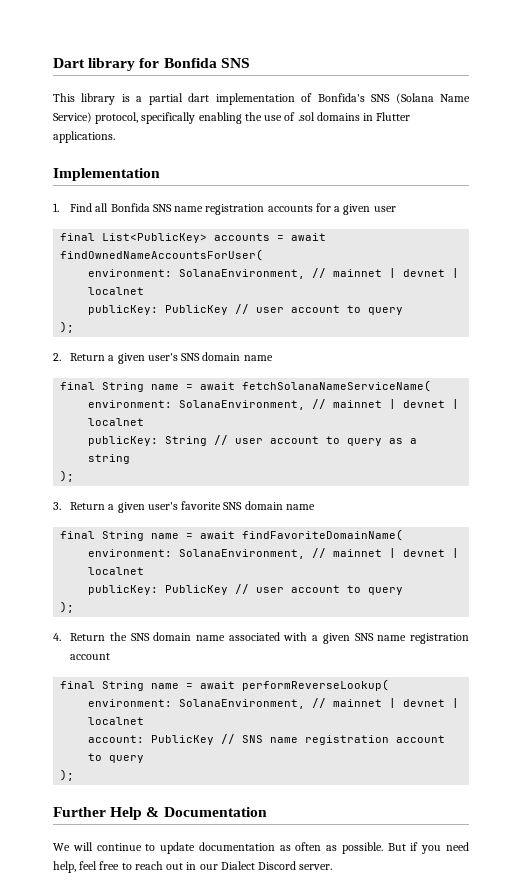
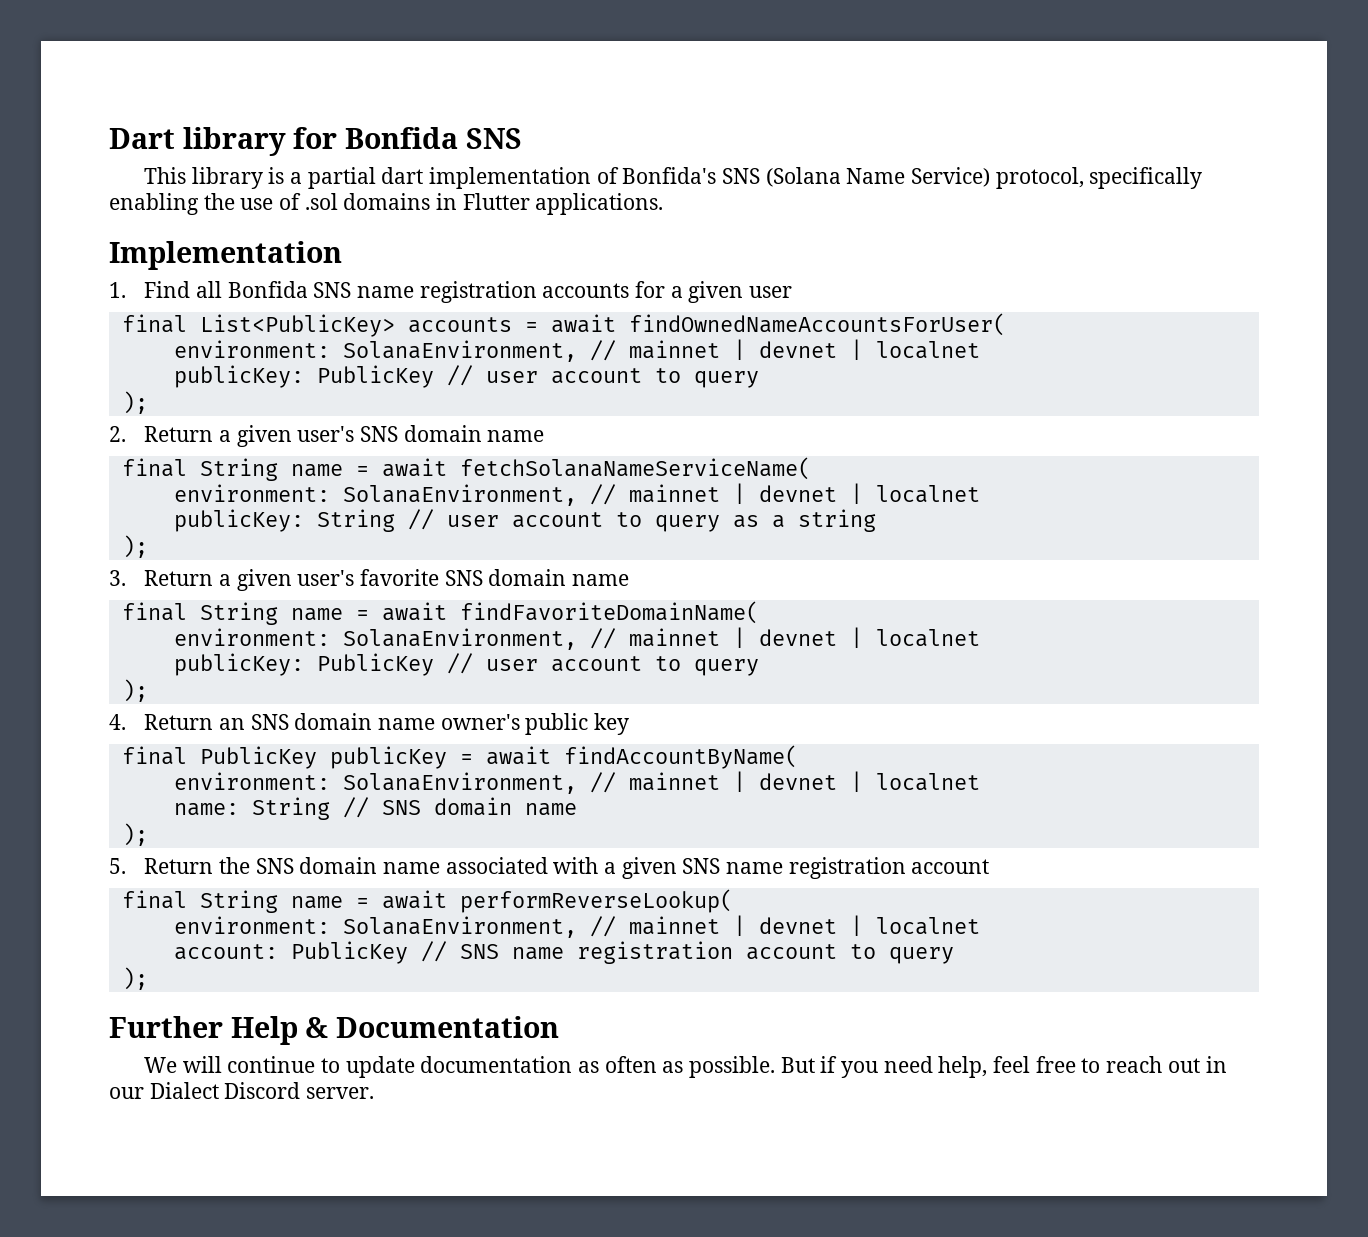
- 4. Return the SNS domain name associated with a given SNS name registration account
+ 4. Return an SNS domain name owner's public key
+ final PublicKey publicKey = await findAccountByName(
+ environment: SolanaEnvironment, // mainnet | devnet | localnet
+ name: String // SNS domain name
+ );
+ 5. Return the SNS domain name associated with a given SNS name registration account

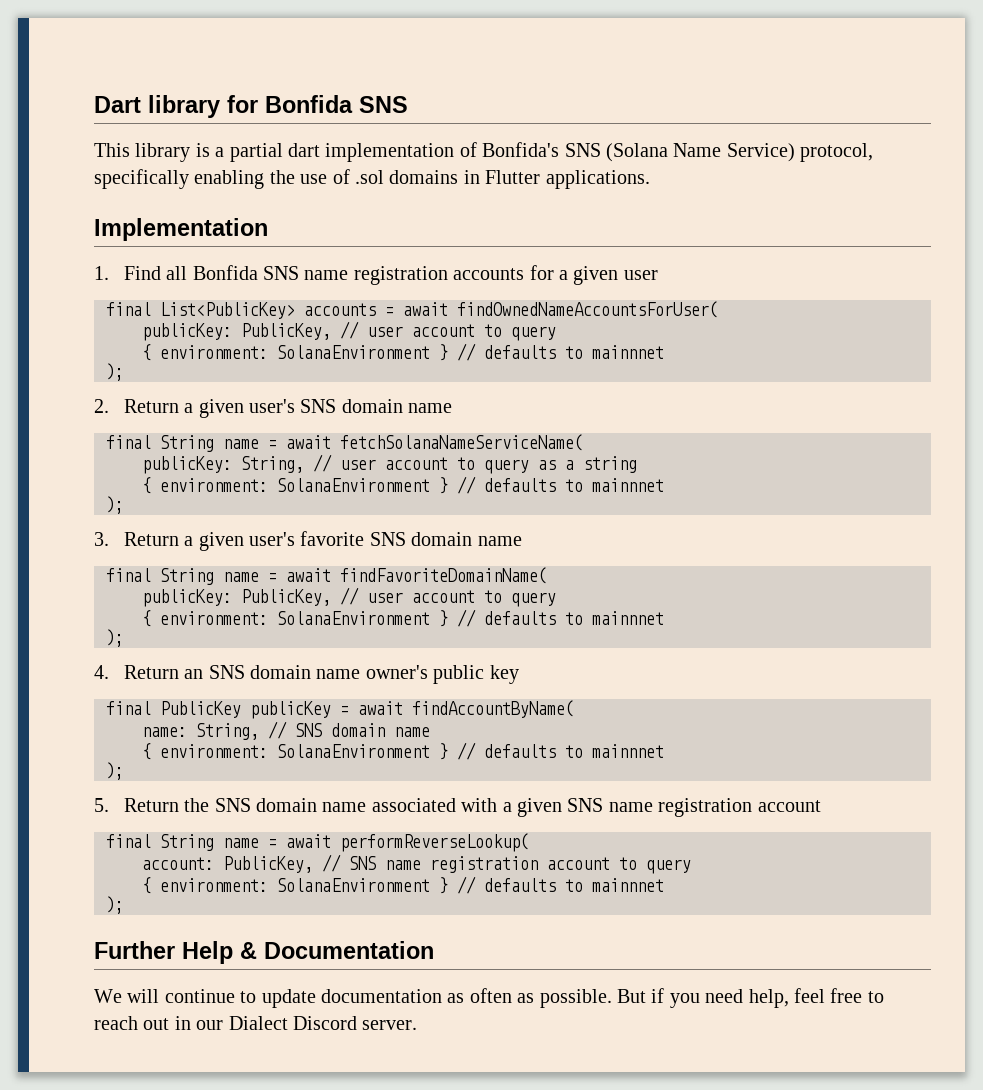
  final List<PublicKey> accounts = await findOwnedNameAccountsForUser(
- environment: SolanaEnvironment, // mainnet | devnet | localnet
- publicKey: PublicKey // user account to query
+ publicKey: PublicKey, // user account to query
+ { environment: SolanaEnvironment } // defaults to mainnnet
  final String name = await fetchSolanaNameServiceName(
- environment: SolanaEnvironment, // mainnet | devnet | localnet
- publicKey: String // user account to query as a string
+ publicKey: String, // user account to query as a string
+ { environment: SolanaEnvironment } // defaults to mainnnet
  final String name = await findFavoriteDomainName(
- environment: SolanaEnvironment, // mainnet | devnet | localnet
- publicKey: PublicKey // user account to query
+ publicKey: PublicKey, // user account to query
+ { environment: SolanaEnvironment } // defaults to mainnnet
  final PublicKey publicKey = await findAccountByName(
- environment: SolanaEnvironment, // mainnet | devnet | localnet
- name: String // SNS domain name
+ name: String, // SNS domain name
+ { environment: SolanaEnvironment } // defaults to mainnnet
  final String name = await performReverseLookup(
- environment: SolanaEnvironment, // mainnet | devnet | localnet
- account: PublicKey // SNS name registration account to query
+ account: PublicKey, // SNS name registration account to query
+ { environment: SolanaEnvironment } // defaults to mainnnet

